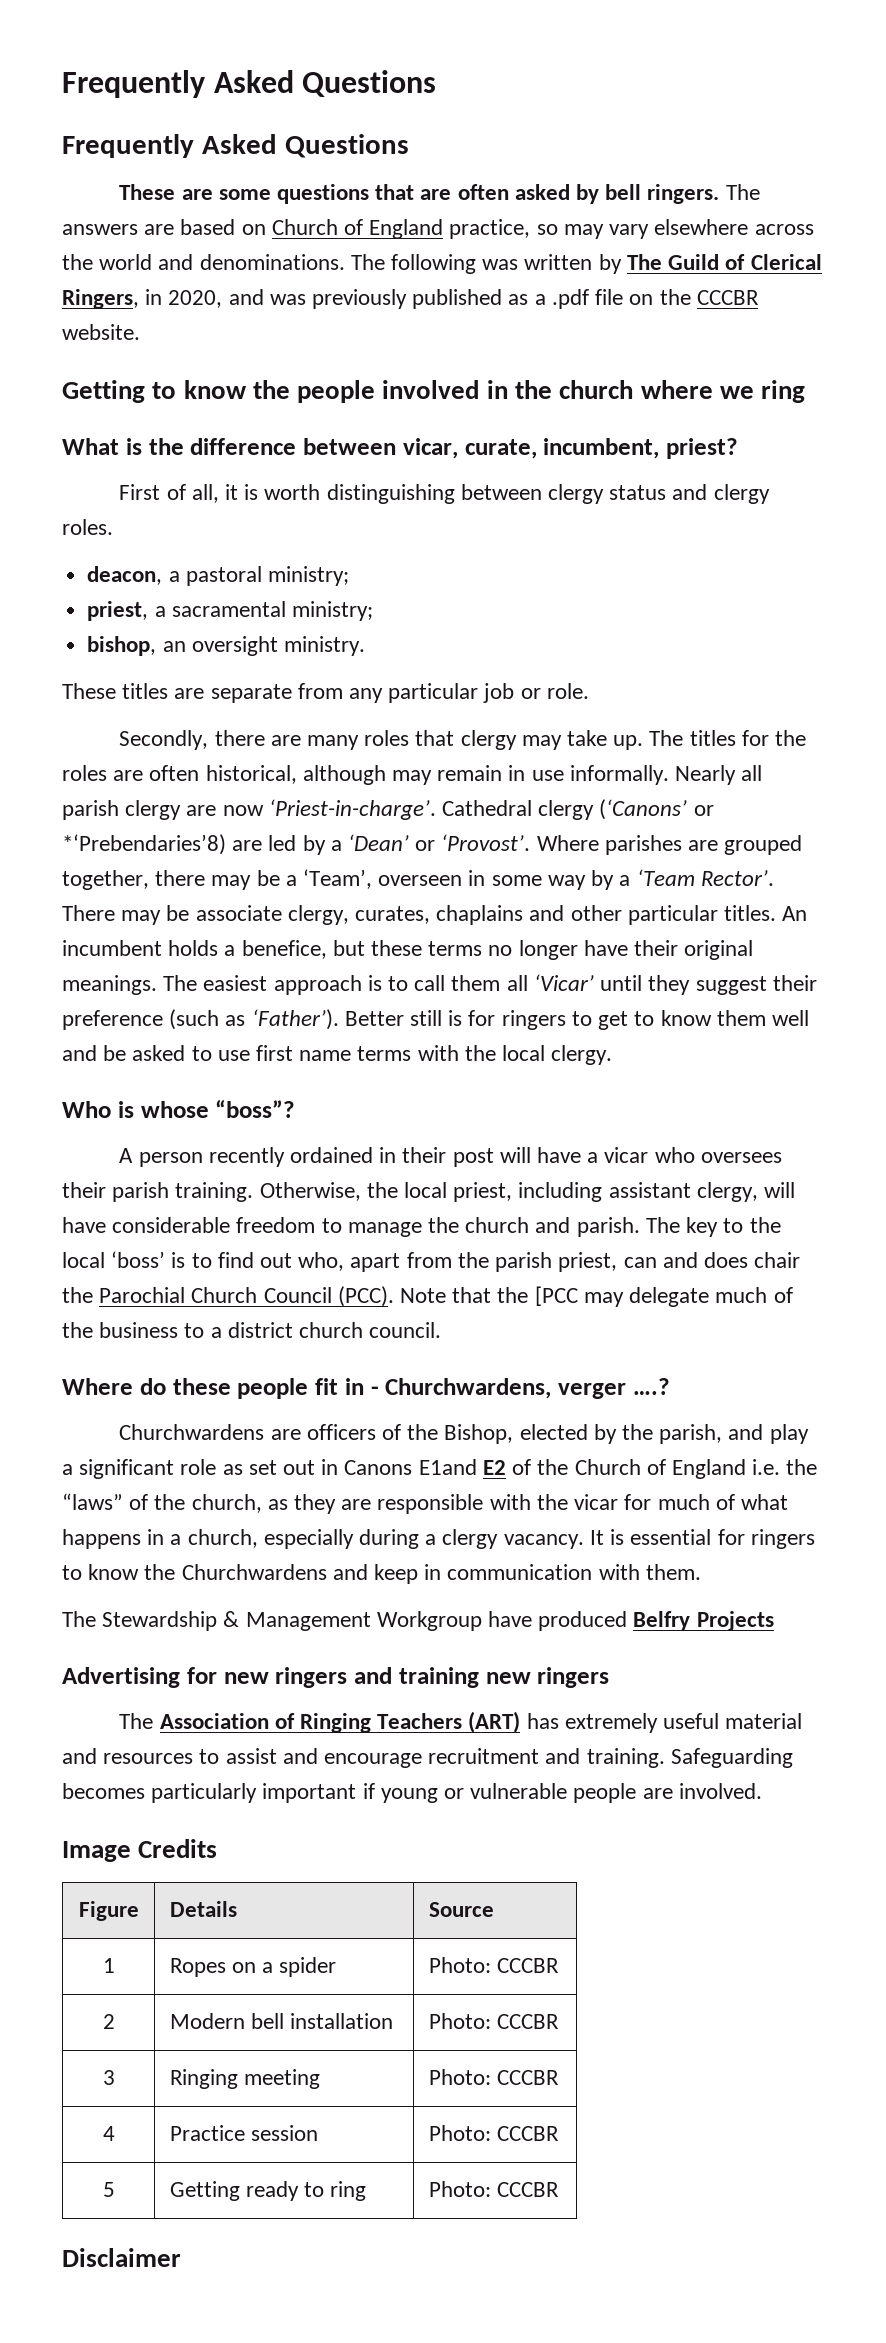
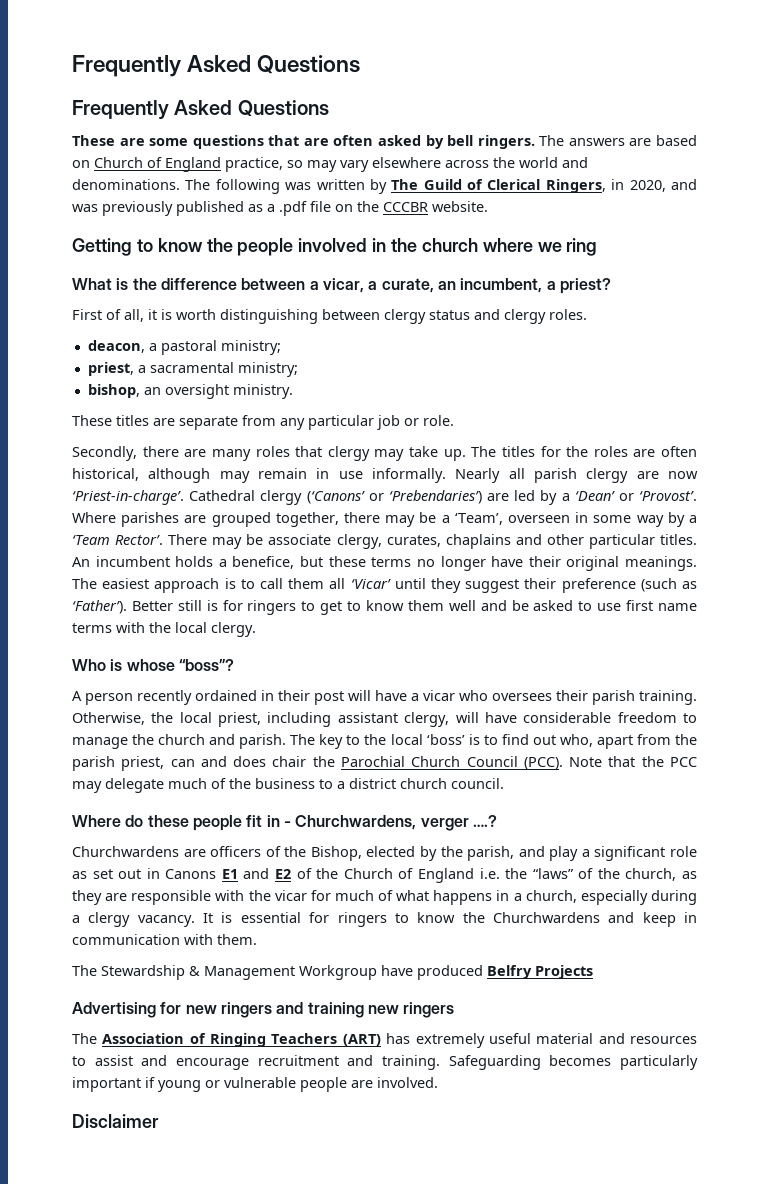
- What is the difference between vicar, curate, incumbent, priest?
+ What is the difference between a vicar, a curate, an incumbent, a priest?
- Cathedral clergy (‘Canons’ or *‘Prebendaries’8) are led by a ‘Dean’ or ‘Provost’.
+ Cathedral clergy (‘Canons’ or ‘Prebendaries’) are led by a ‘Dean’ or ‘Provost’.
- Note that the [PCC may delegate much of the business to a district church council.
+ Note that the PCC may delegate much of the business to a district church council.
- Churchwardens are officers of the Bishop, elected by the parish, and play a significant role as set out in Canons E1and E2 of the Church of England i.e. the “laws” of the church, as they are responsible with the vicar for much of what happens in a church, especially during a clergy vacancy.
+ Churchwardens are officers of the Bishop, elected by the parish, and play a significant role as set out in Canons E1 and E2 of the Church of England i.e. the “laws” of the church, as they are responsible with the vicar for much of what happens in a church, especially during a clergy vacancy.
- Image Credits
- Figure | Details | Source
- 1 | Ropes on a spider | Photo: CCCBR
- 2 | Modern bell installation | Photo: CCCBR
- 3 | Ringing meeting | Photo: CCCBR
- 4 | Practice session | Photo: CCCBR
- 5 | Getting ready to ring | Photo: CCCBR

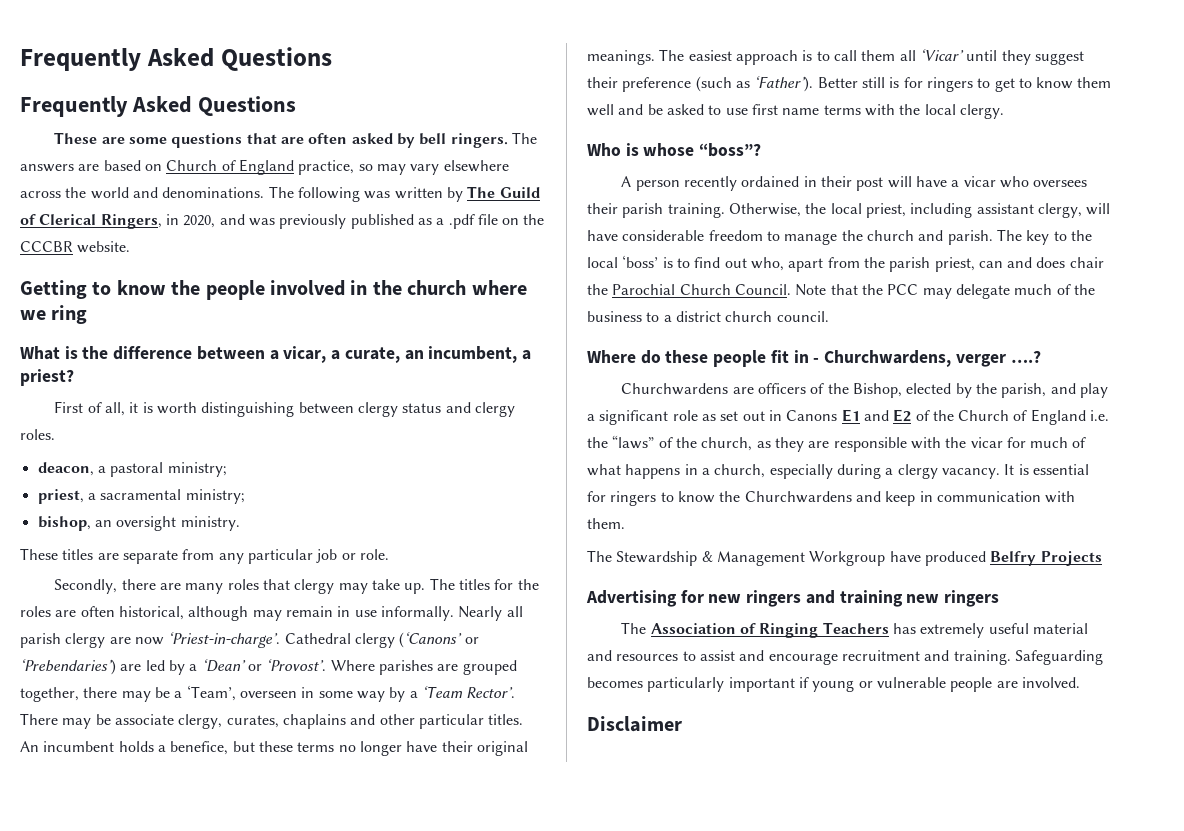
- The key to the local ‘boss’ is to find out who, apart from the parish priest, can and does chair the Parochial Church Council (PCC).
+ The key to the local ‘boss’ is to find out who, apart from the parish priest, can and does chair the Parochial Church Council.
- The Association of Ringing Teachers (ART) has extremely useful material and resources to assist and encourage recruitment and training.
+ The Association of Ringing Teachers has extremely useful material and resources to assist and encourage recruitment and training.

